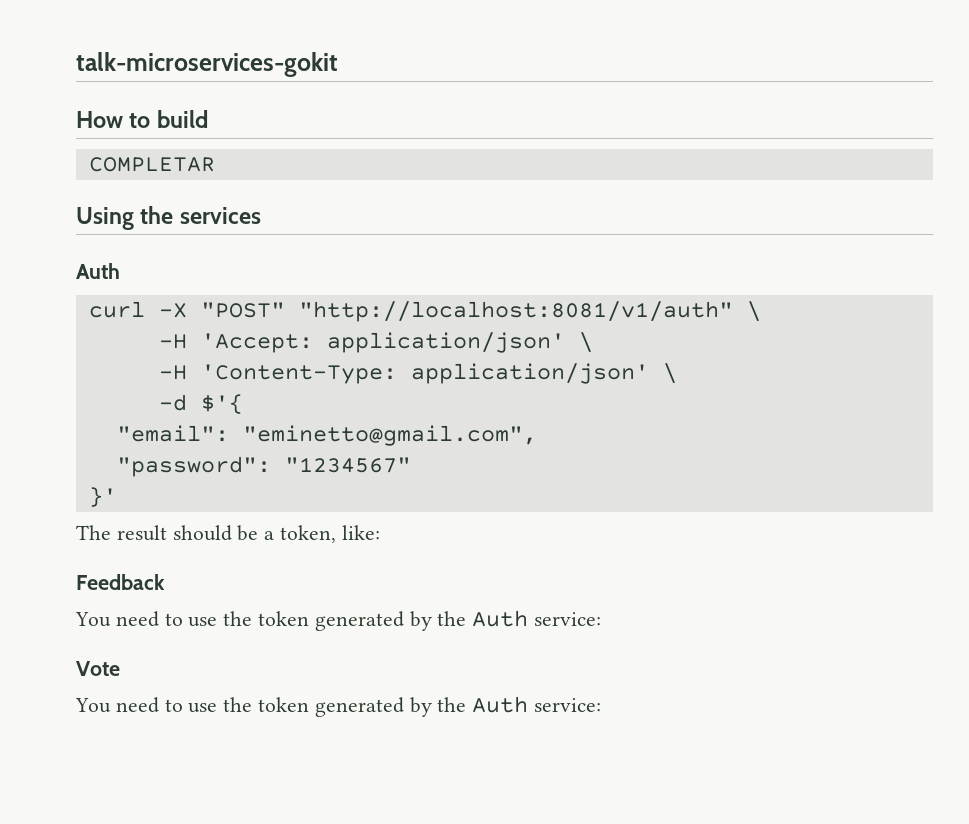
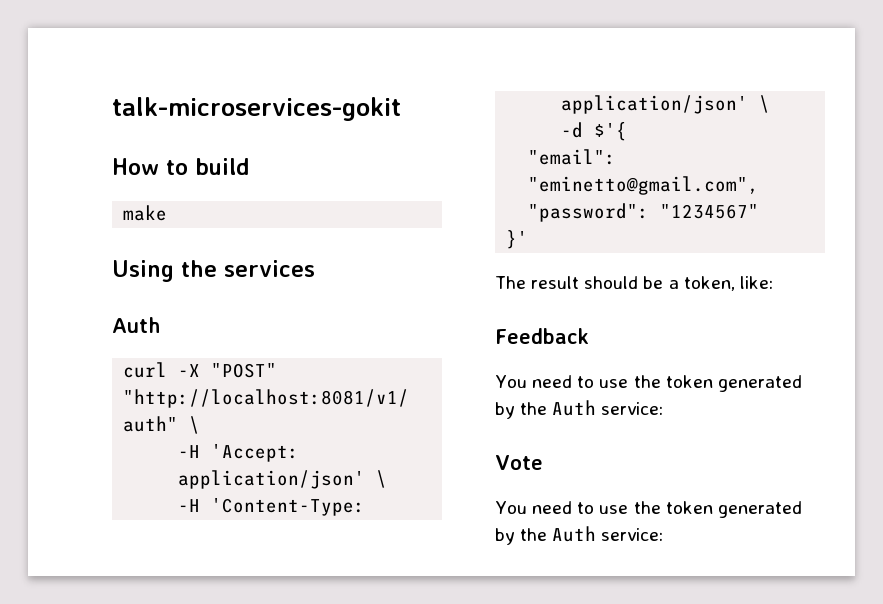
- COMPLETAR
+ make

